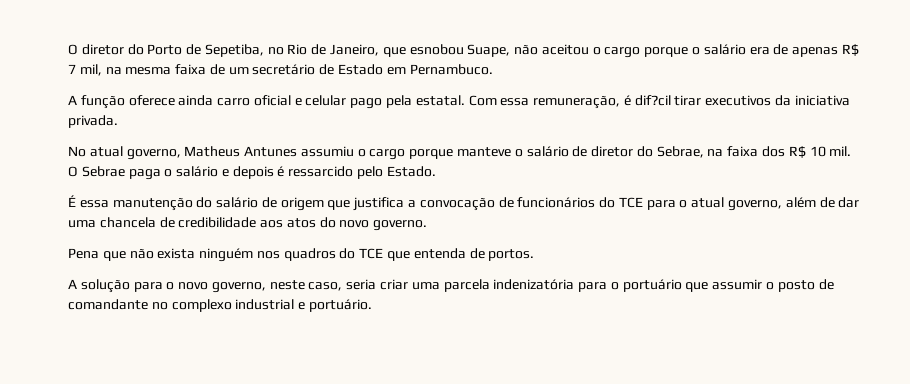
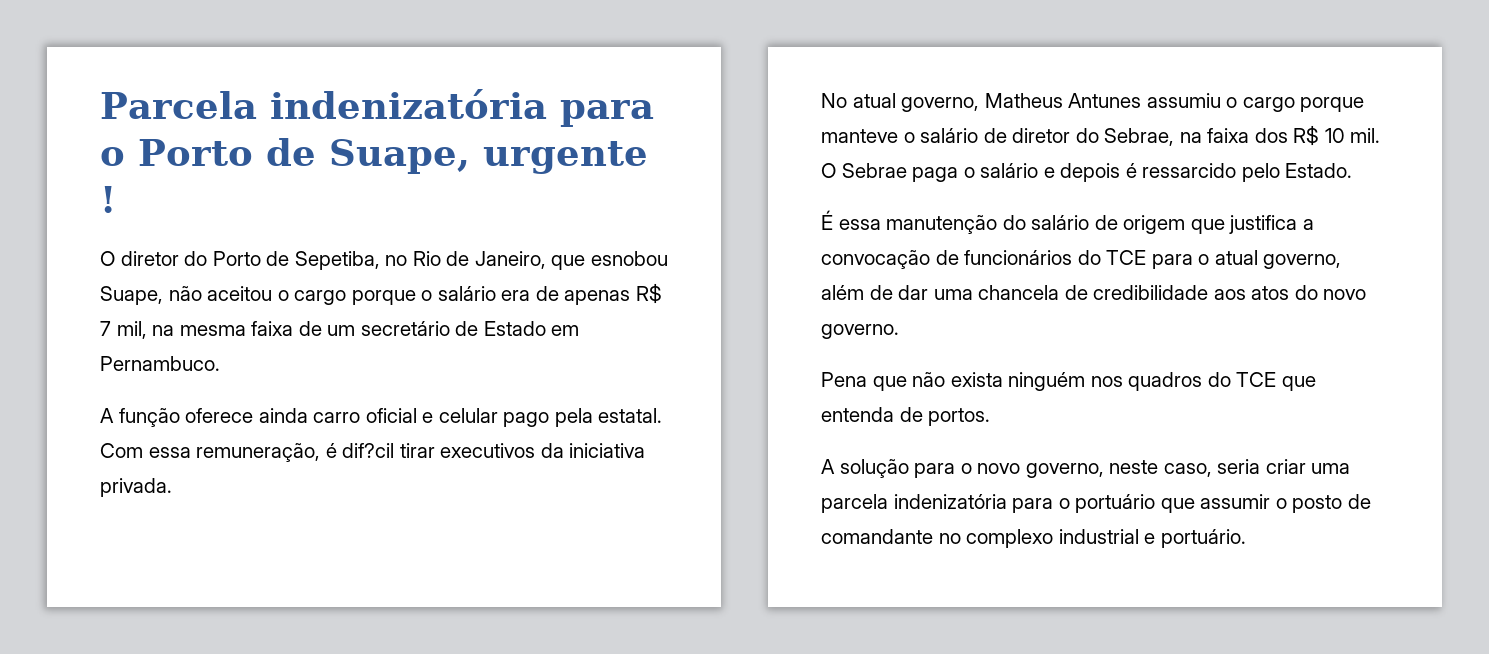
+ Parcela indenizatória para o Porto de Suape, urgente !

